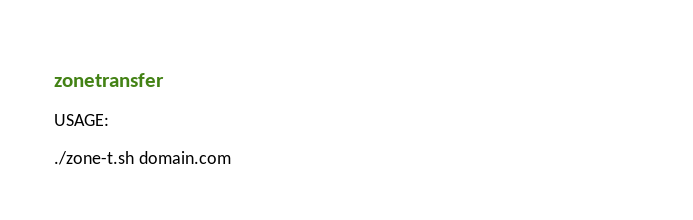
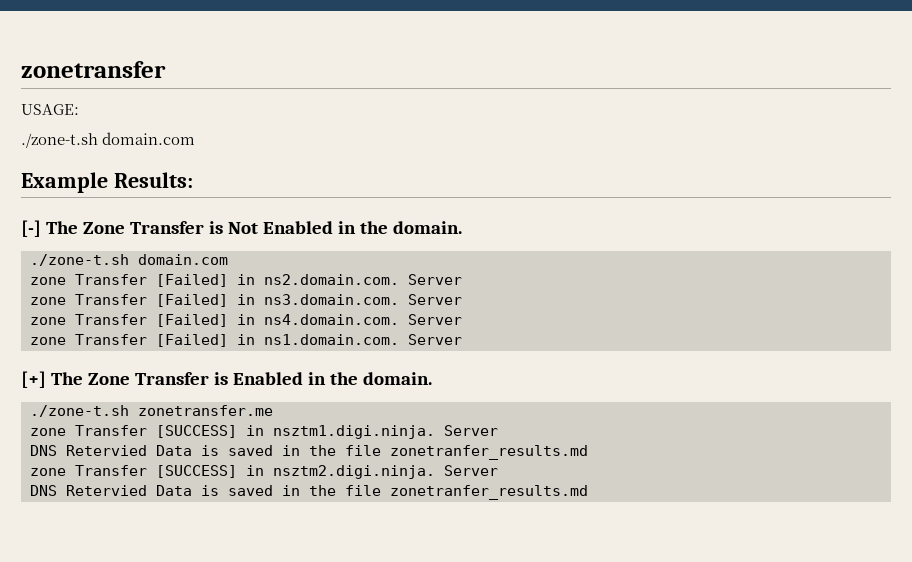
+ Example Results:
+ [-] The Zone Transfer is Not Enabled in the domain.
+ ./zone-t.sh domain.com
+ zone Transfer [Failed] in ns2.domain.com. Server
+ zone Transfer [Failed] in ns3.domain.com. Server
+ zone Transfer [Failed] in ns4.domain.com. Server
+ zone Transfer [Failed] in ns1.domain.com. Server
+ [+] The Zone Transfer is Enabled in the domain.
+ ./zone-t.sh zonetransfer.me
+ zone Transfer [SUCCESS] in nsztm1.digi.ninja. Server
+ DNS Retervied Data is saved in the file zonetranfer_results.md
+ zone Transfer [SUCCESS] in nsztm2.digi.ninja. Server
+ DNS Retervied Data is saved in the file zonetranfer_results.md

